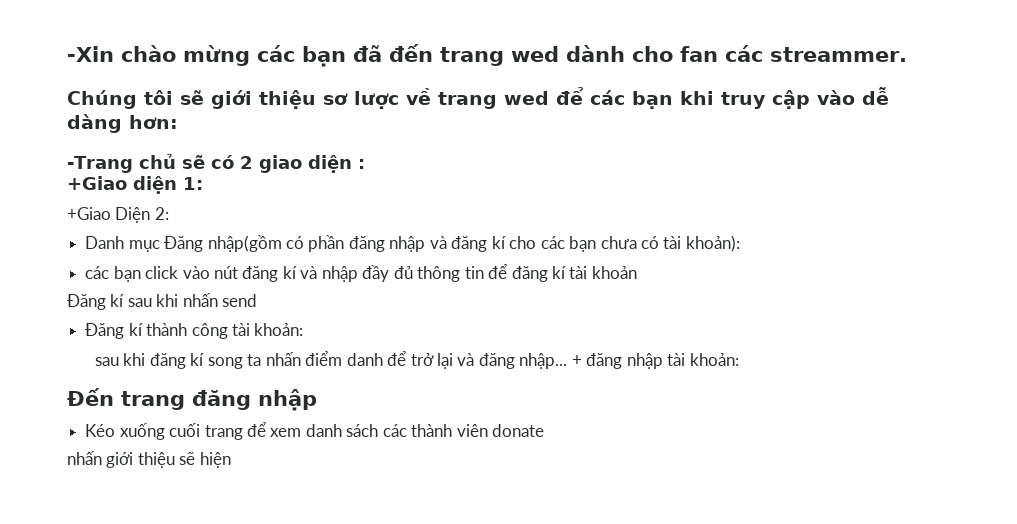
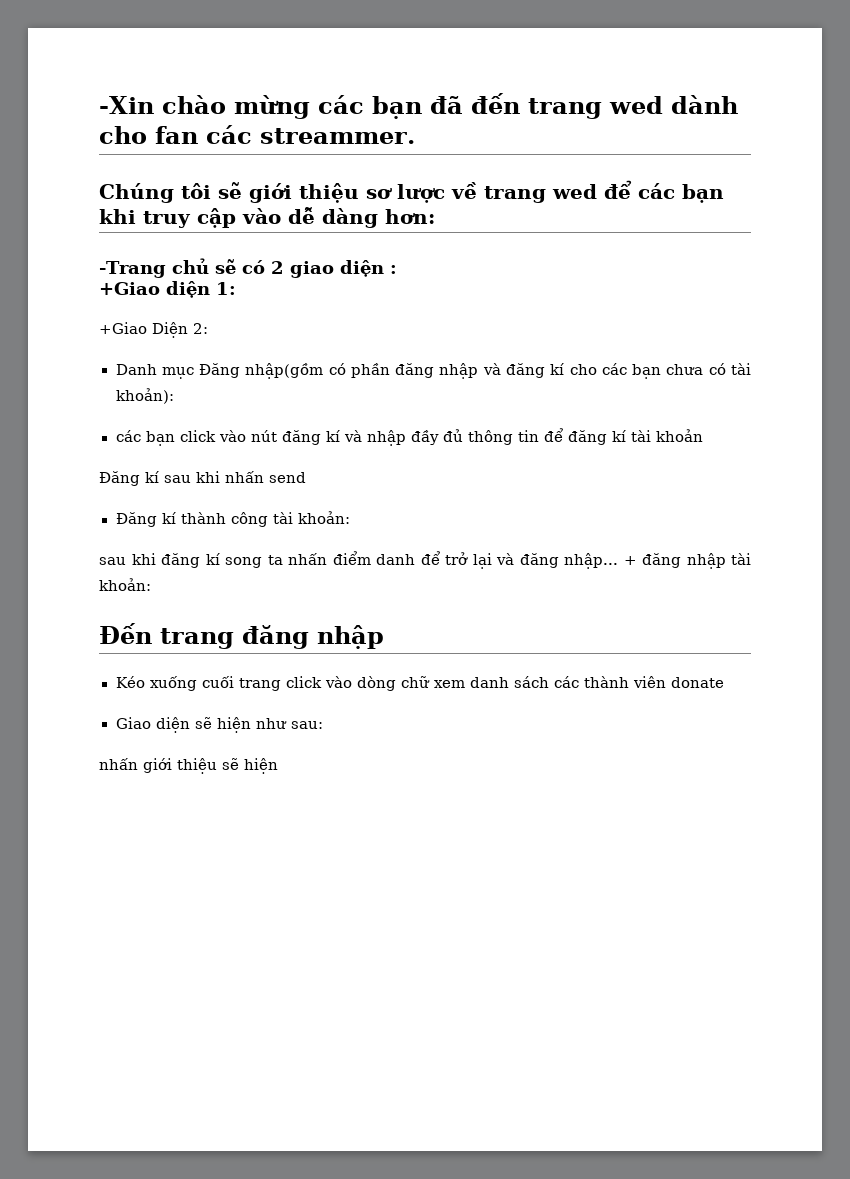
- Kéo xuống cuối trang để xem danh sách các thành viên donate
+ Kéo xuống cuối trang click vào dòng chữ xem danh sách các thành viên donate
+ Giao diện sẽ hiện như sau:

